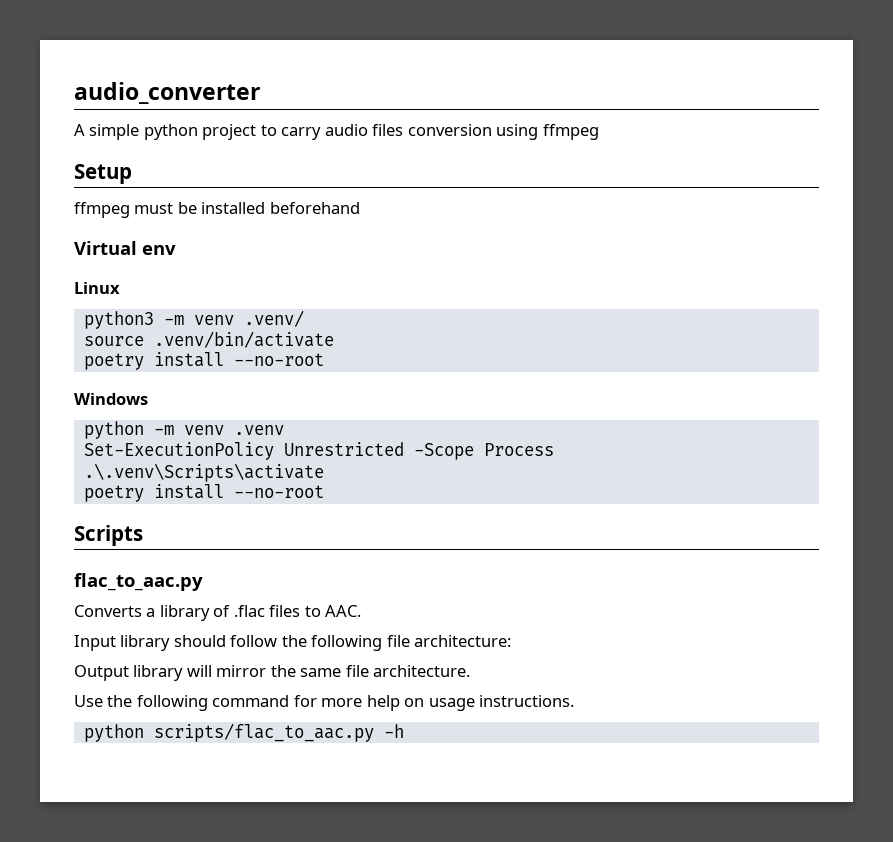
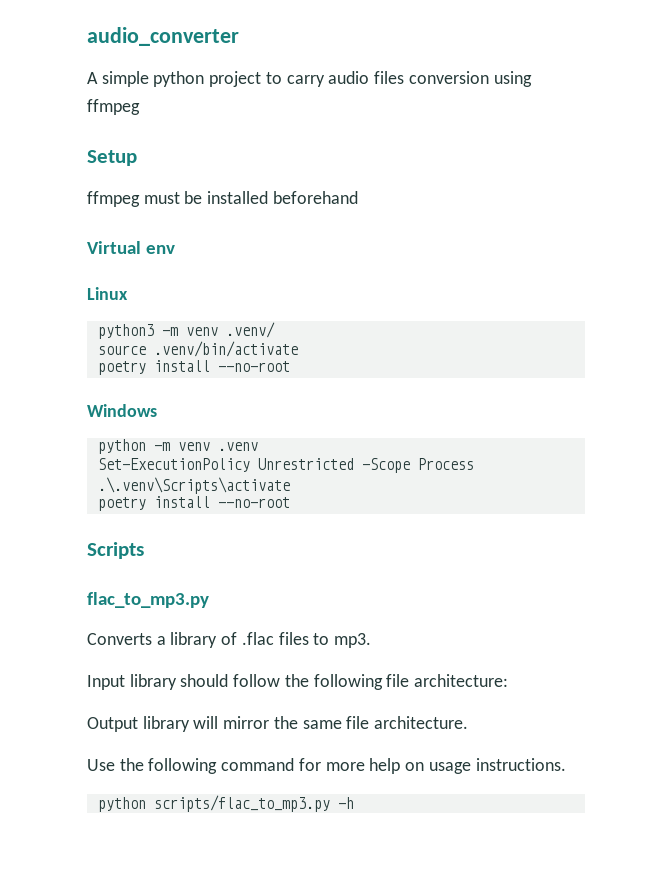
- flac_to_aac.py
+ flac_to_mp3.py
- Converts a library of .flac files to AAC.
+ Converts a library of .flac files to mp3.
- python scripts/flac_to_aac.py -h
+ python scripts/flac_to_mp3.py -h

